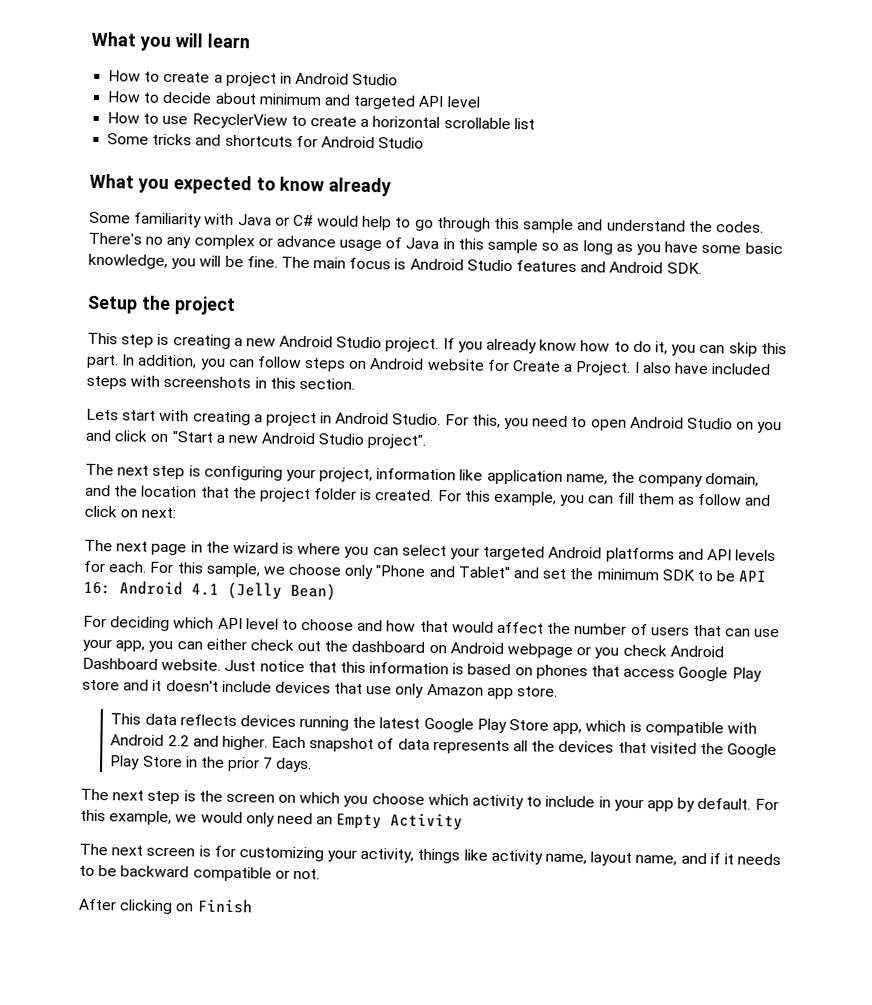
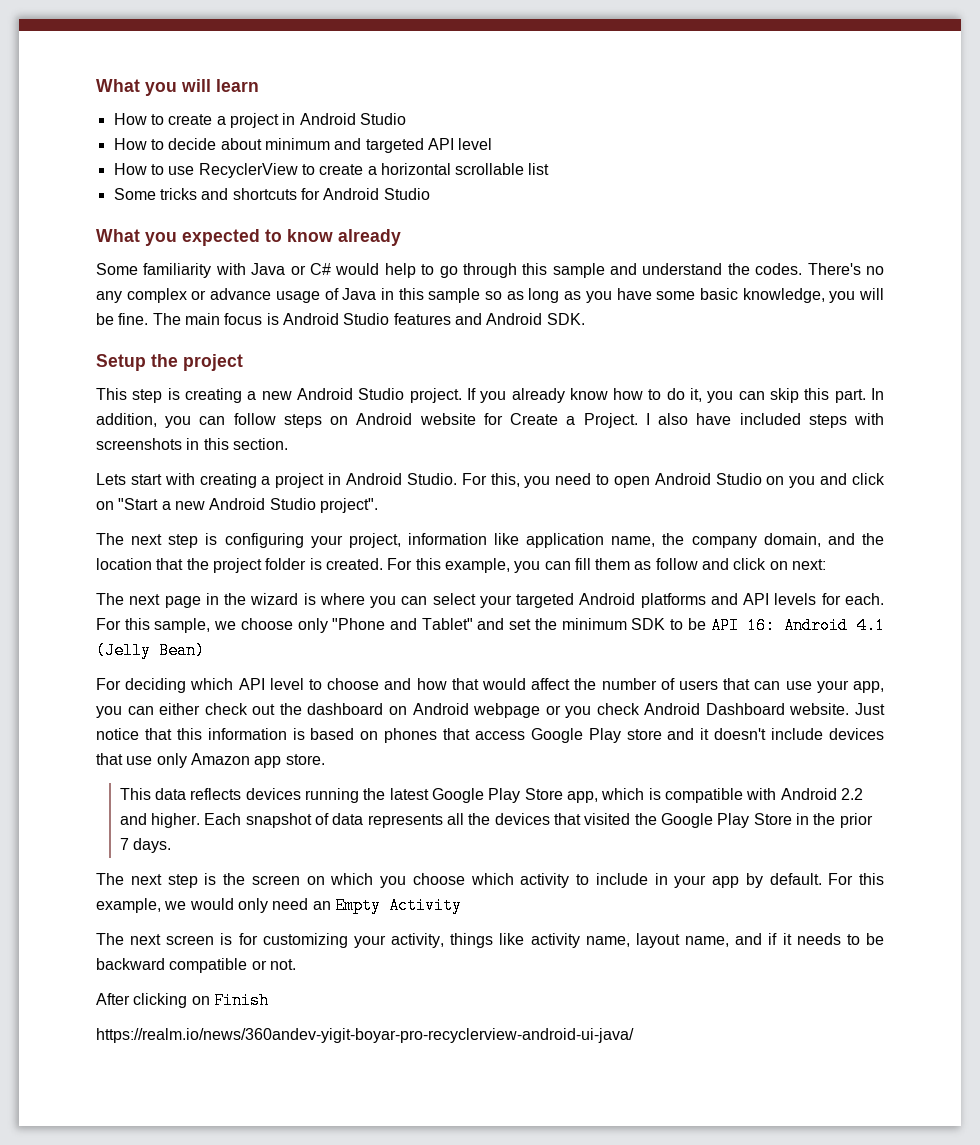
+ https://realm.io/news/360andev-yigit-boyar-pro-recyclerview-android-ui-java/

